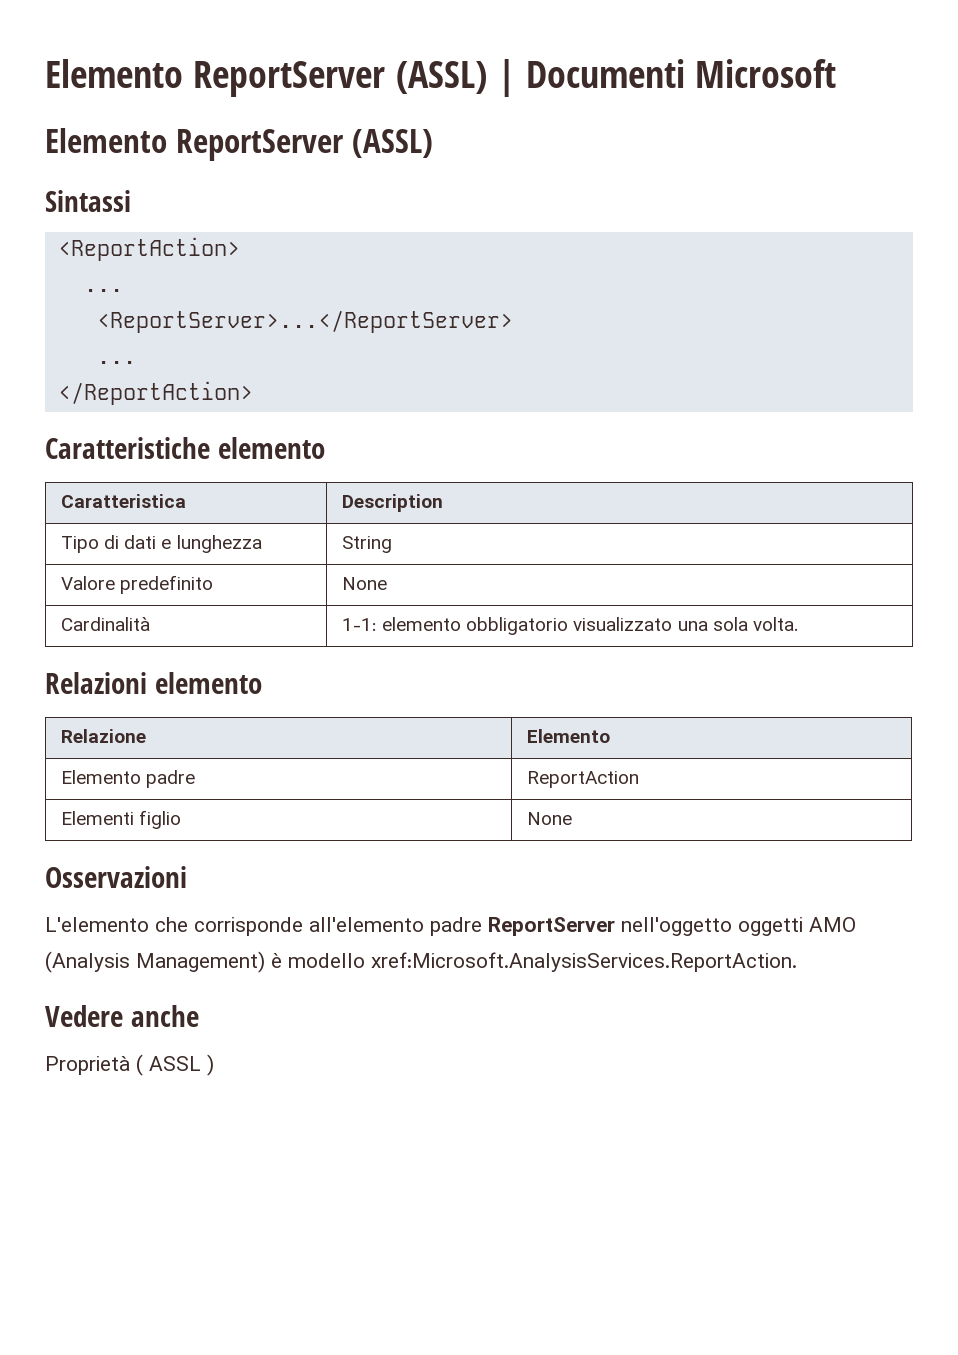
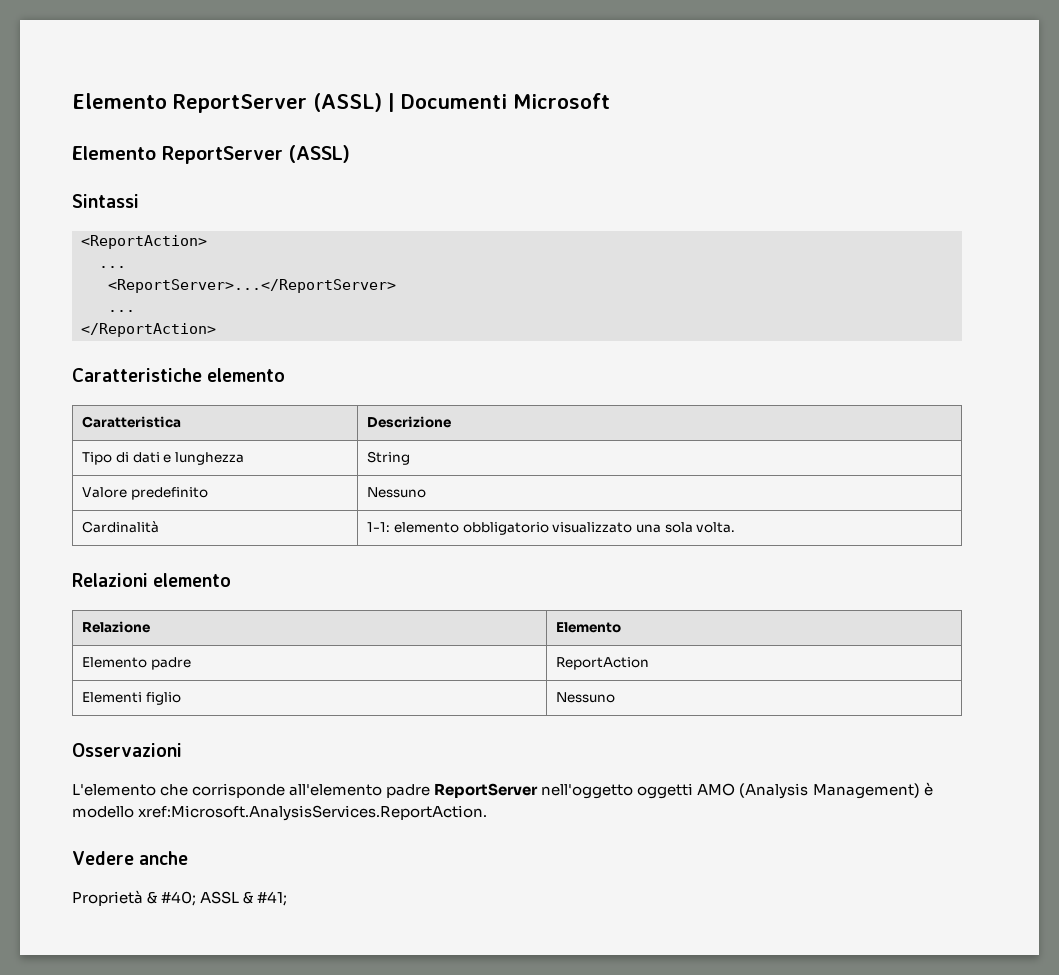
- Caratteristica | Description
+ Caratteristica | Descrizione
- Valore predefinito | None
+ Valore predefinito | Nessuno
- Elementi figlio | None
+ Elementi figlio | Nessuno
- Proprietà ( ASSL )
+ Proprietà & #40; ASSL & #41;

